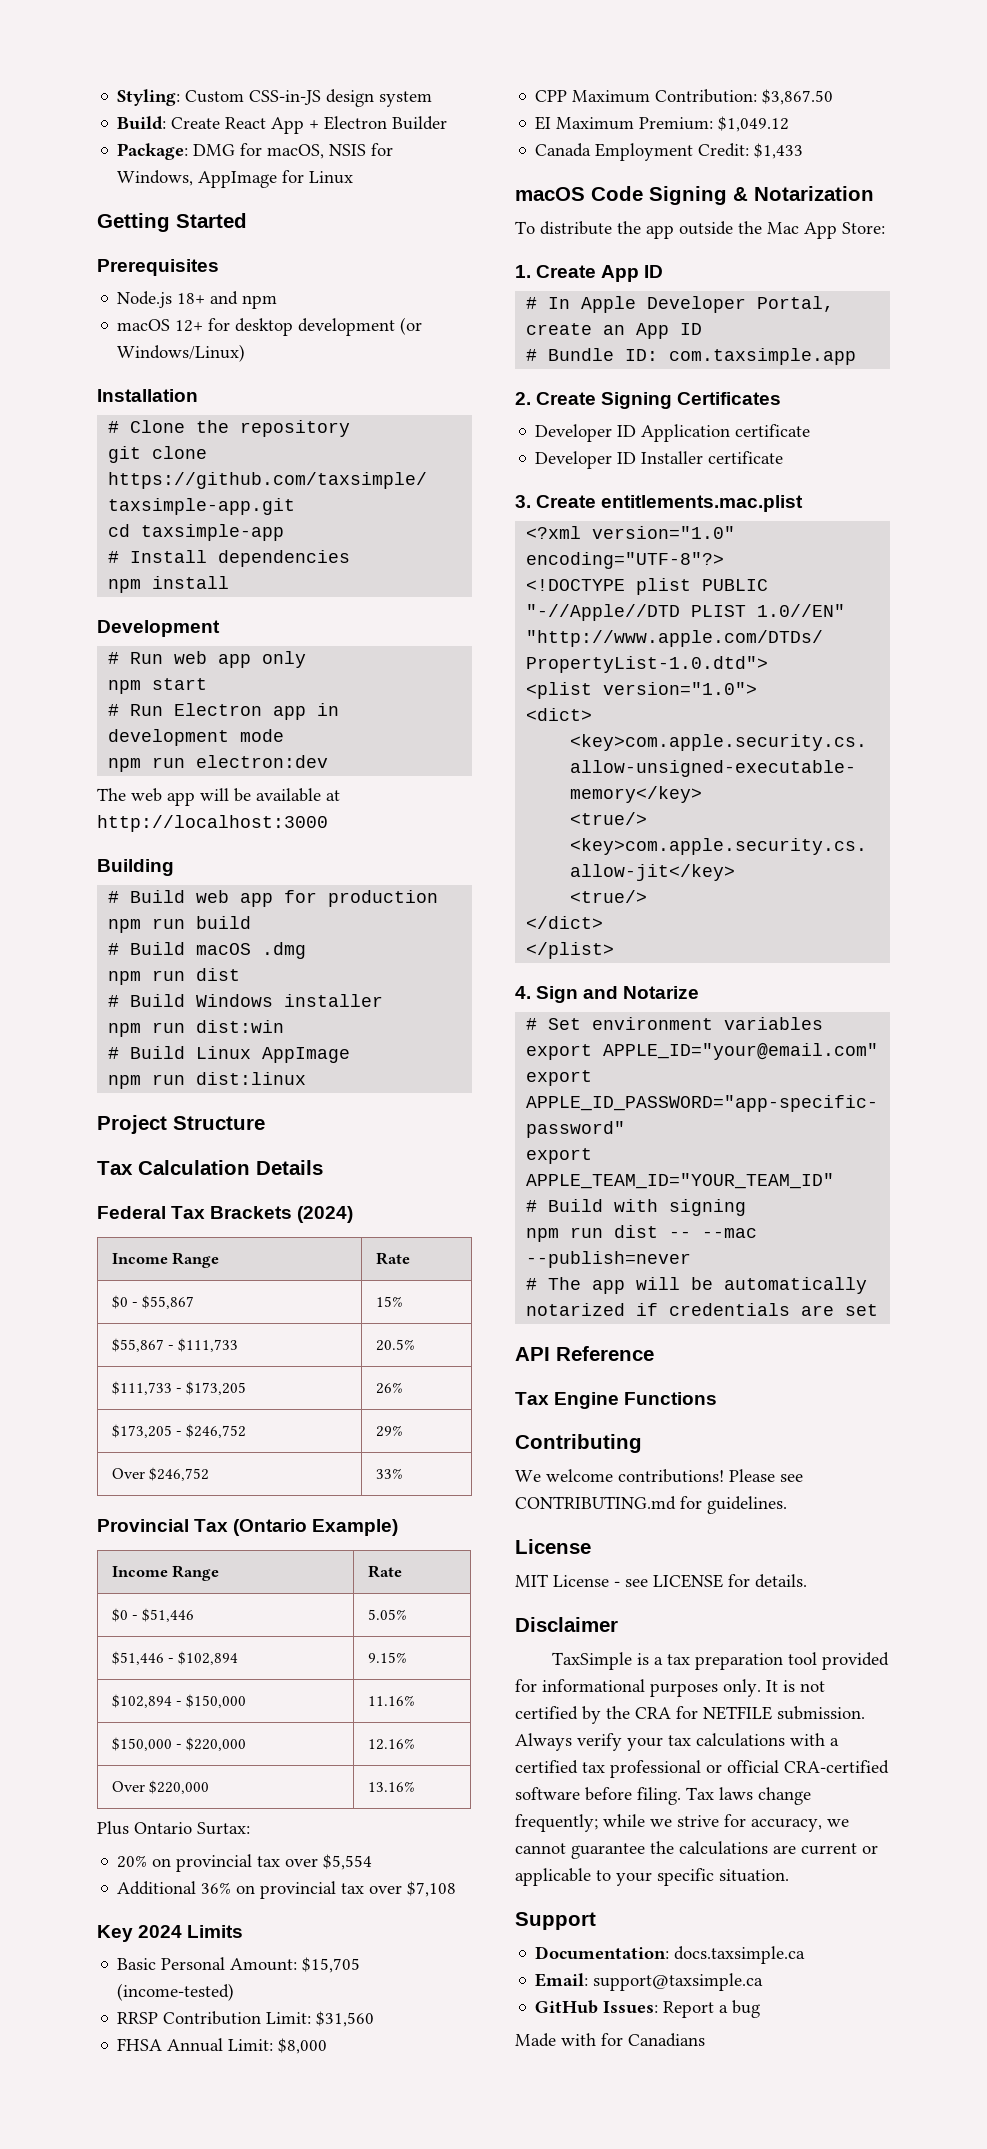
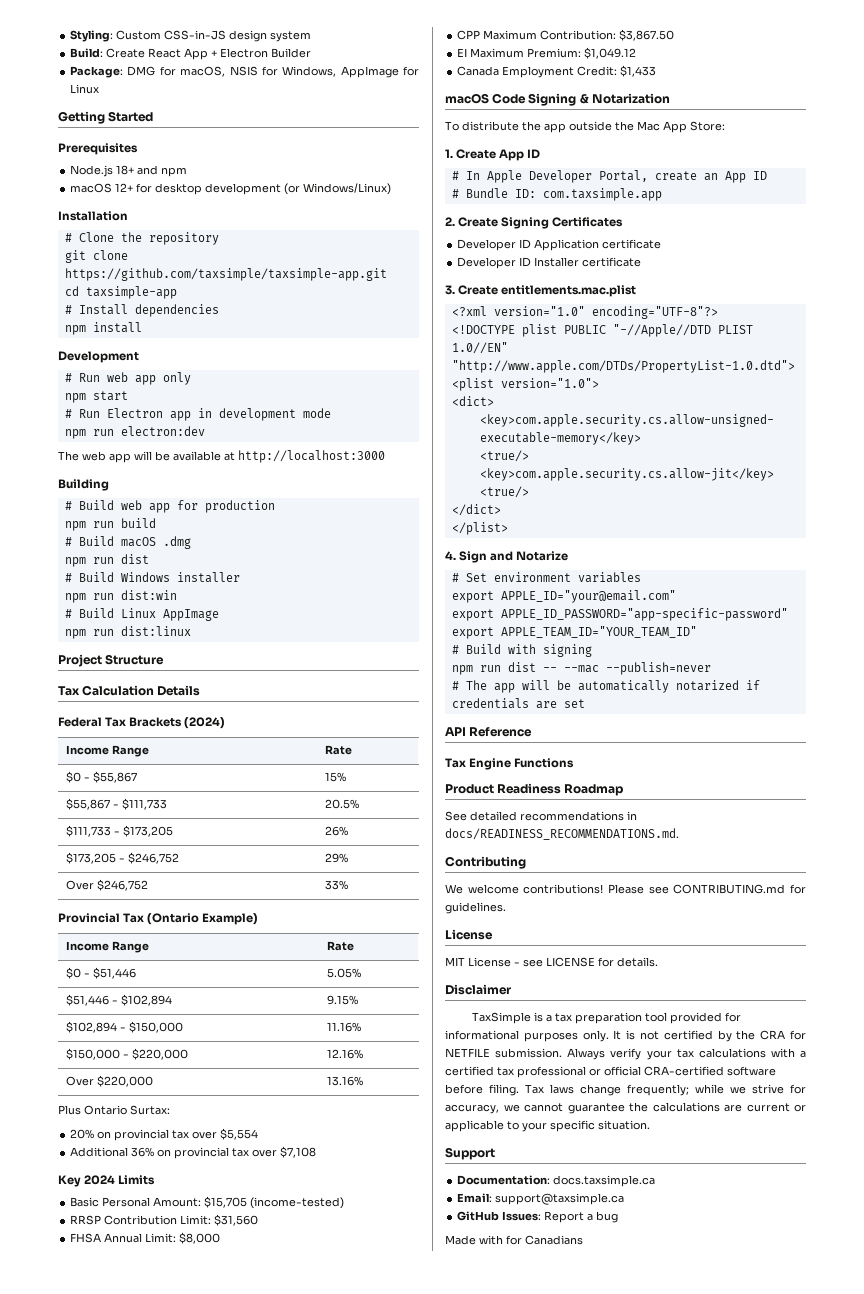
+ Product Readiness Roadmap
+ See detailed recommendations in docs/READINESS_RECOMMENDATIONS.md.

